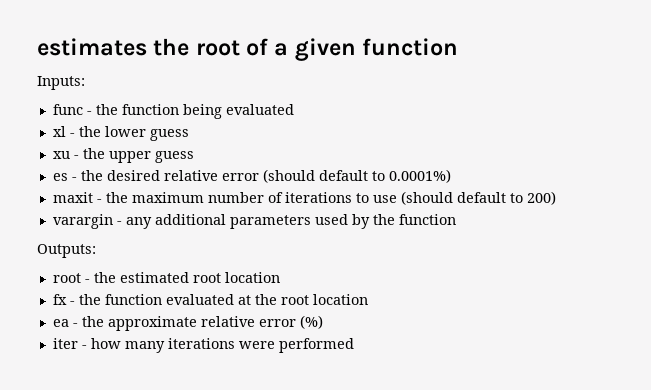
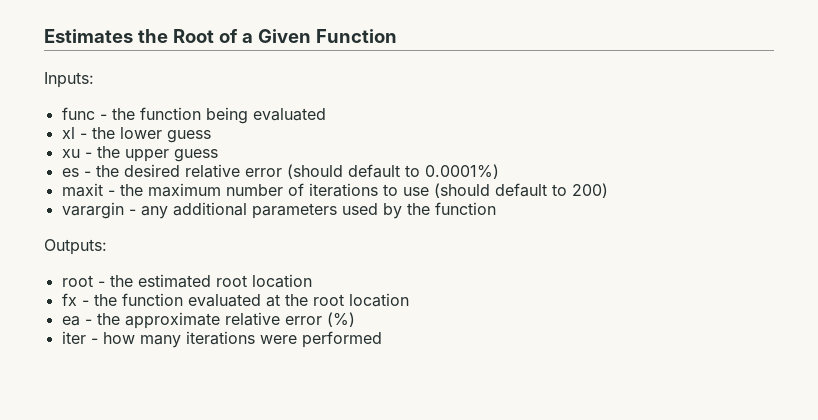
- estimates the root of a given function
+ Estimates the Root of a Given Function

